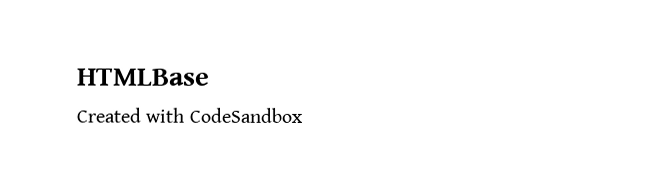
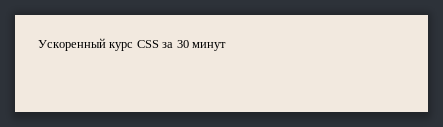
- HTMLBase
- Created with CodeSandbox
+ Ускоренный курс CSS за 30 минут

